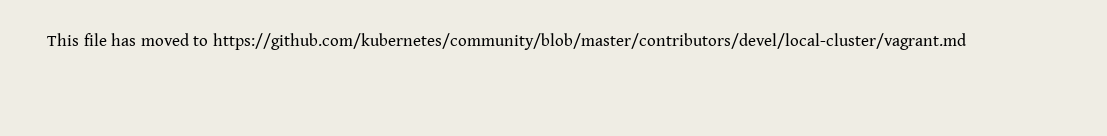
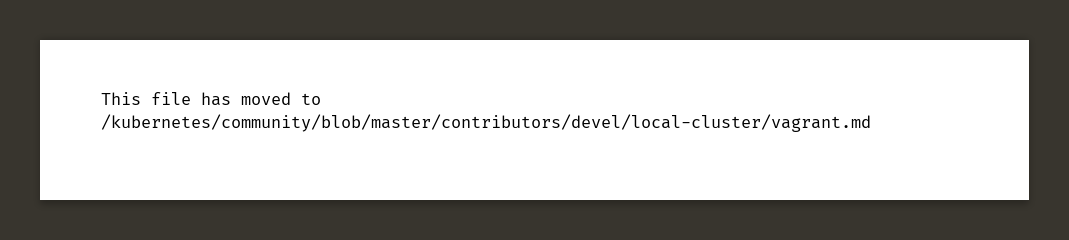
- This file has moved to https://github.com/kubernetes/community/blob/master/contributors/devel/local-cluster/vagrant.md
+ This file has moved to /kubernetes/community/blob/master/contributors/devel/local-cluster/vagrant.md

